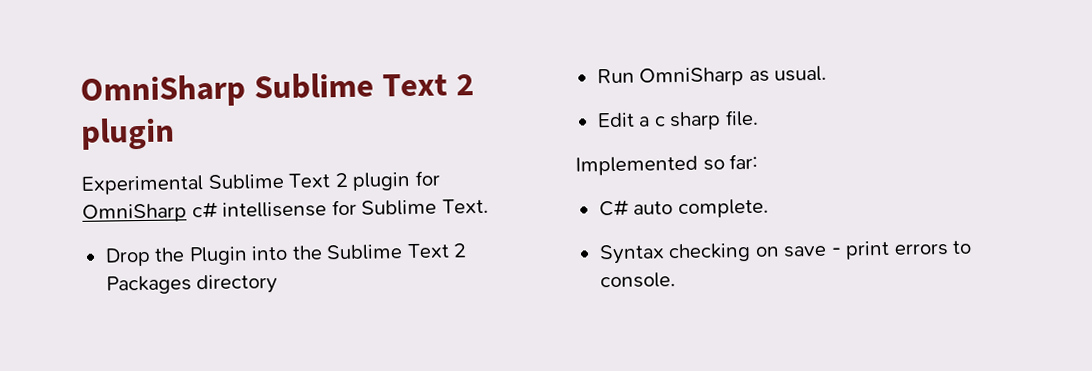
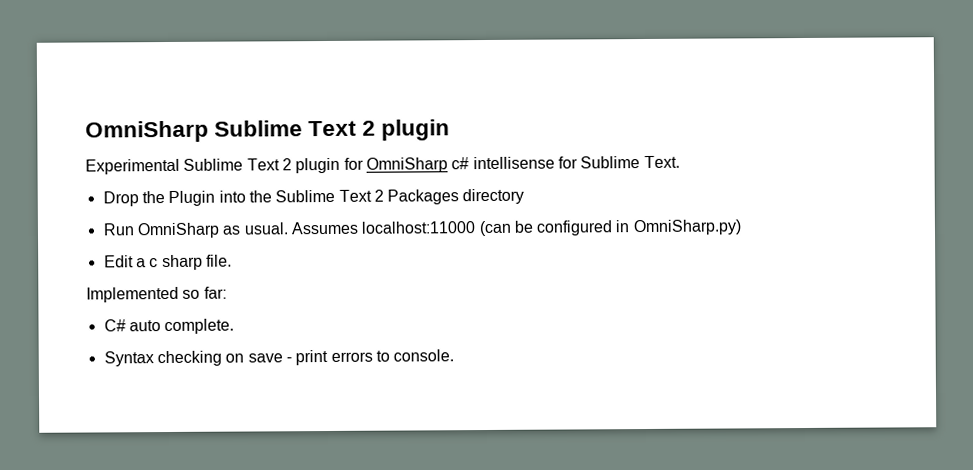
+ Assumes localhost:11000 (can be configured in OmniSharp.py)

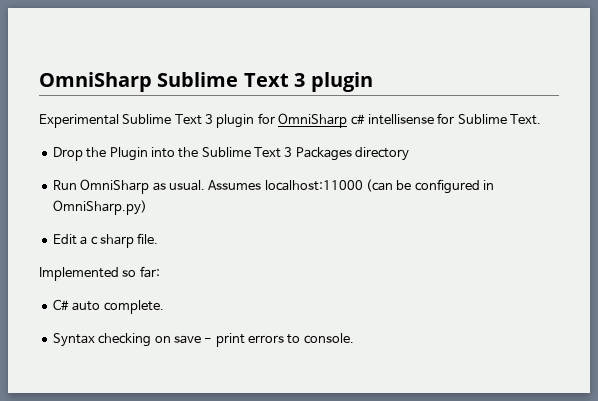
- OmniSharp Sublime Text 2 plugin
+ OmniSharp Sublime Text 3 plugin
- Experimental Sublime Text 2 plugin for OmniSharp c# intellisense for Sublime Text.
+ Experimental Sublime Text 3 plugin for OmniSharp c# intellisense for Sublime Text.
- Drop the Plugin into the Sublime Text 2 Packages directory
+ Drop the Plugin into the Sublime Text 3 Packages directory

